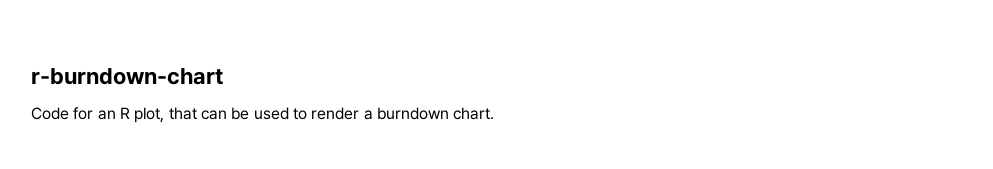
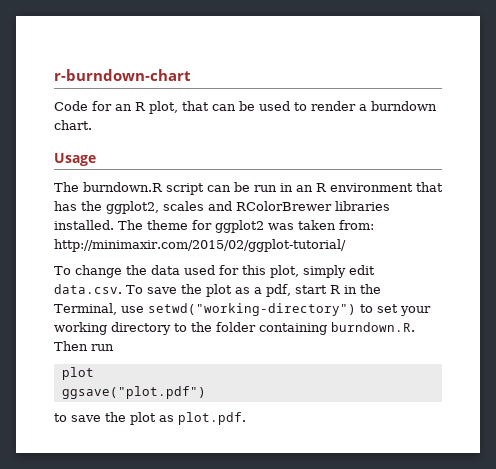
+ Usage
+ The burndown.R script can be run in an R environment that has the ggplot2, scales and RColorBrewer libraries installed. The theme for ggplot2 was taken from: http://minimaxir.com/2015/02/ggplot-tutorial/
+ To change the data used for this plot, simply edit data.csv. To save the plot as a pdf, start R in the Terminal, use setwd("working-directory") to set your working directory to the folder containing burndown.R. Then run
+ plot
+ ggsave("plot.pdf")
+ to save the plot as plot.pdf.

